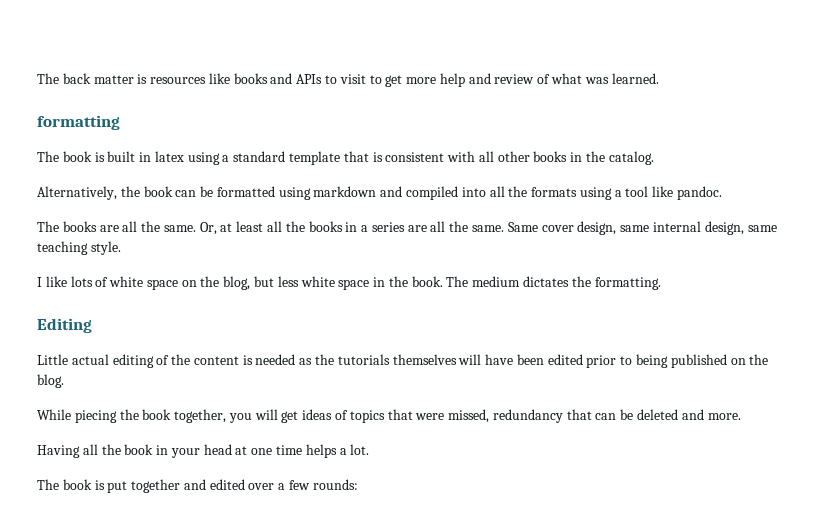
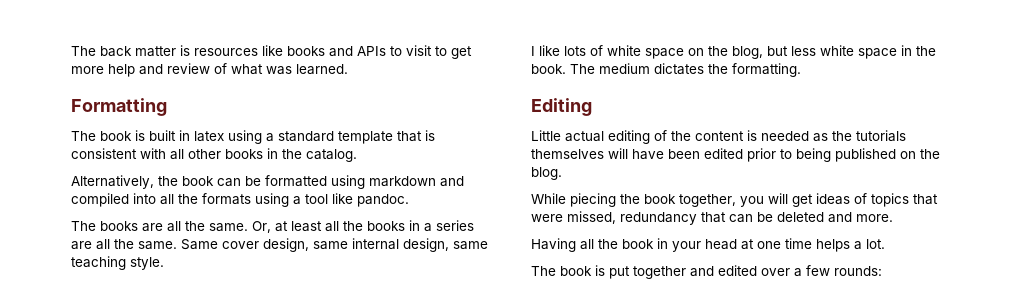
- formatting
+ Formatting

